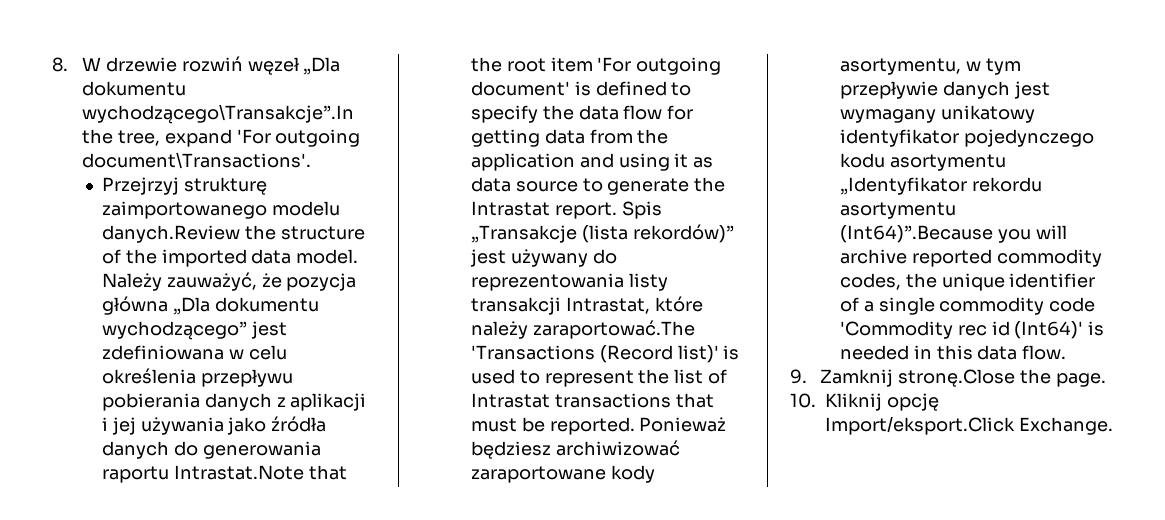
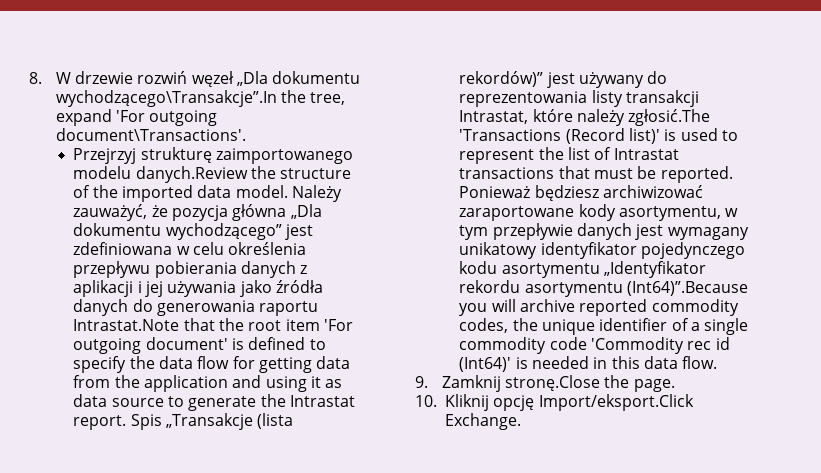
- Spis „Transakcje (lista rekordów)” jest używany do reprezentowania listy transakcji Intrastat, które należy zaraportować.The 'Transactions (Record list)' is used to represent the list of Intrastat transactions that must be reported.
+ Spis „Transakcje (lista rekordów)” jest używany do reprezentowania listy transakcji Intrastat, które należy zgłosić.The 'Transactions (Record list)' is used to represent the list of Intrastat transactions that must be reported.

